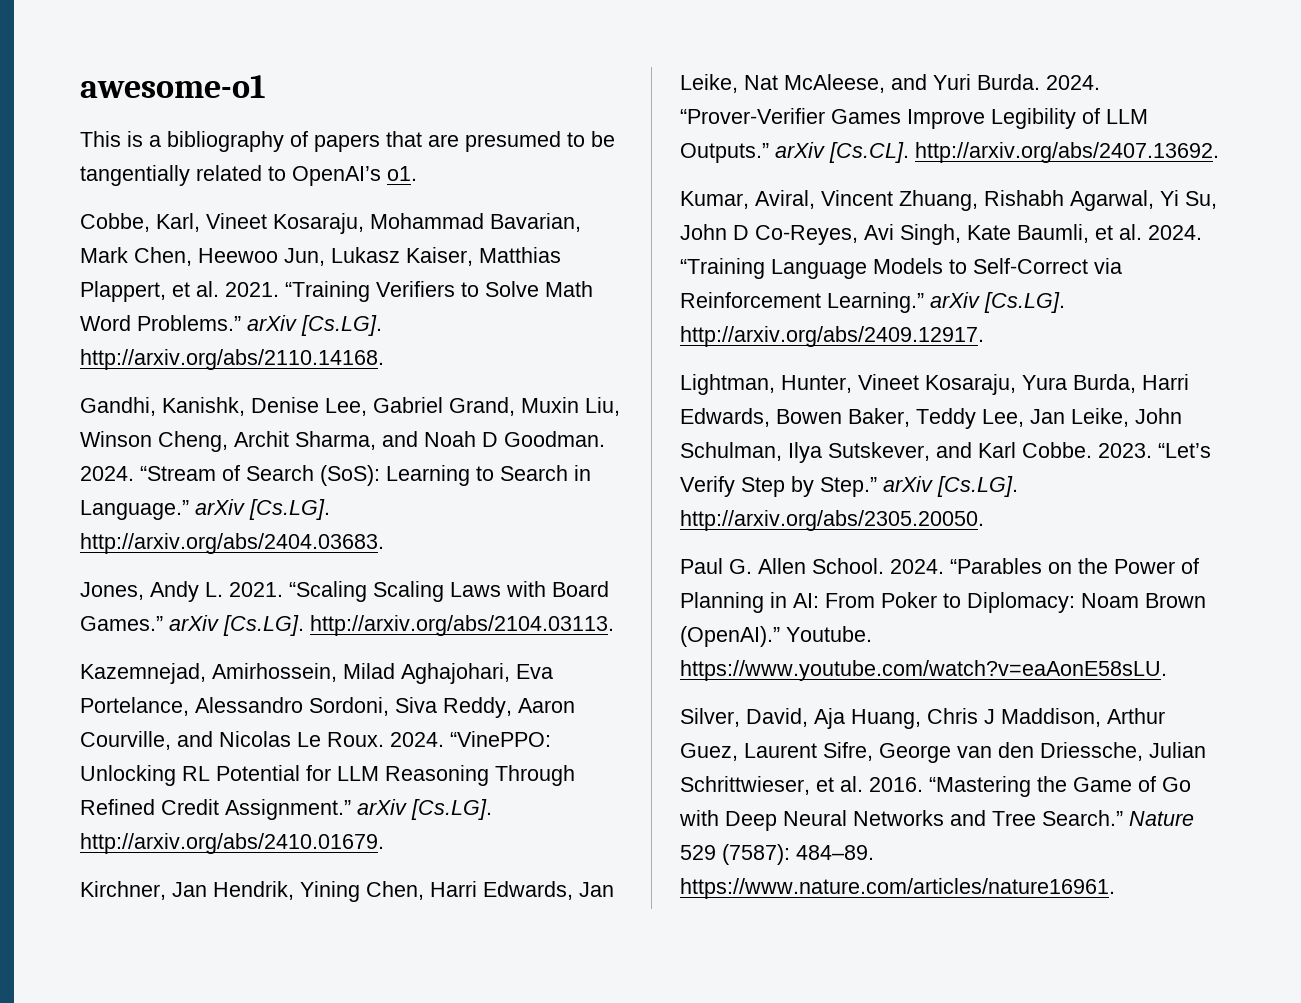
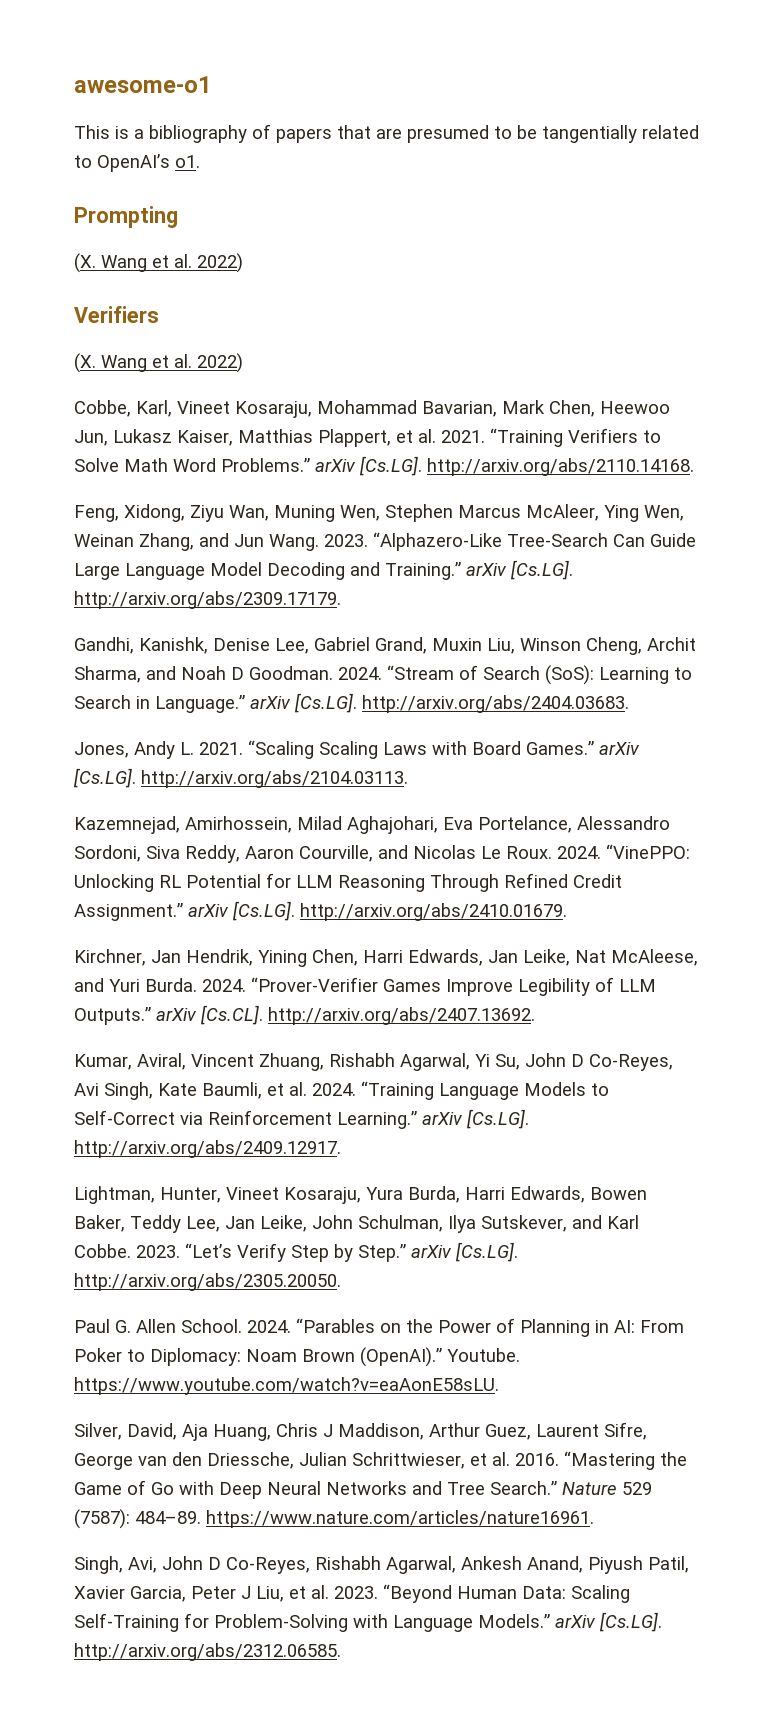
+ Prompting
+ (X. Wang et al. 2022)
+ Verifiers
+ (X. Wang et al. 2022)
+ Feng, Xidong, Ziyu Wan, Muning Wen, Stephen Marcus McAleer, Ying Wen, Weinan Zhang, and Jun Wang. 2023. “Alphazero-Like Tree-Search Can Guide Large Language Model Decoding and Training.” arXiv [Cs.LG]. http://arxiv.org/abs/2309.17179.
+ Singh, Avi, John D Co-Reyes, Rishabh Agarwal, Ankesh Anand, Piyush Patil, Xavier Garcia, Peter J Liu, et al. 2023. “Beyond Human Data: Scaling Self-Training for Problem-Solving with Language Models.” arXiv [Cs.LG]. http://arxiv.org/abs/2312.06585.

